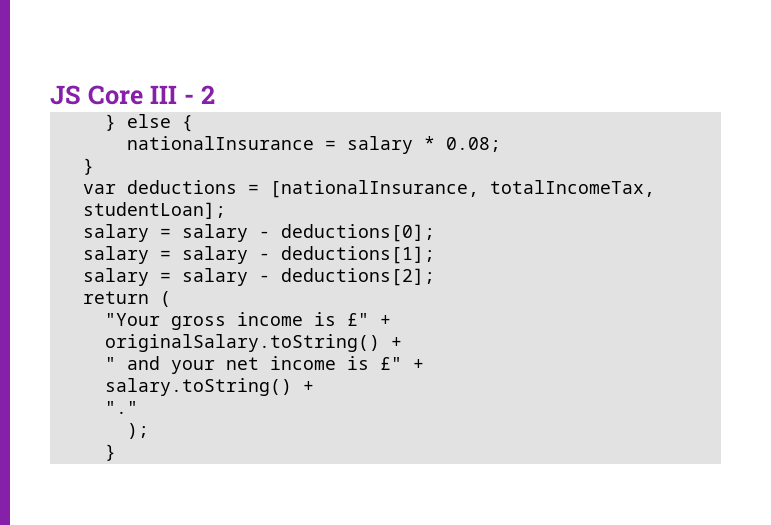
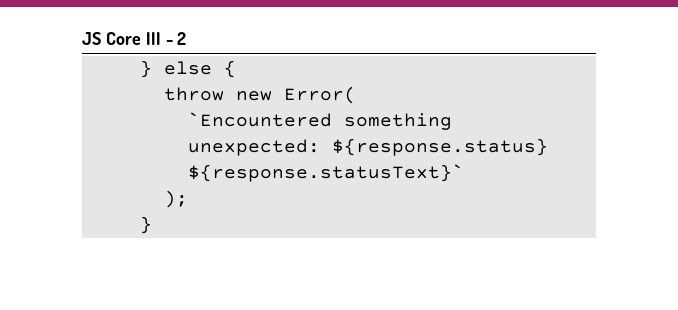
- nationalInsurance = salary * 0.08;
- }
- var deductions = [nationalInsurance, totalIncomeTax, studentLoan];
- salary = salary - deductions[0];
- salary = salary - deductions[1];
- salary = salary - deductions[2];
- return (
- "Your gross income is £" +
- originalSalary.toString() +
- " and your net income is £" +
- salary.toString() +
- "."
+ throw new Error(
+ `Encountered something unexpected: ${response.status} ${response.statusText}`

